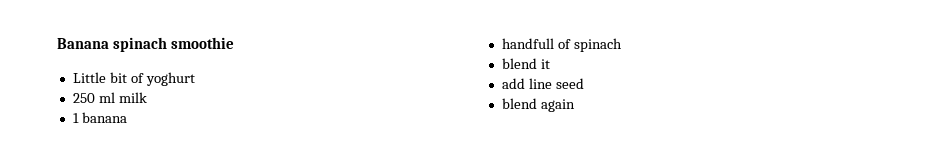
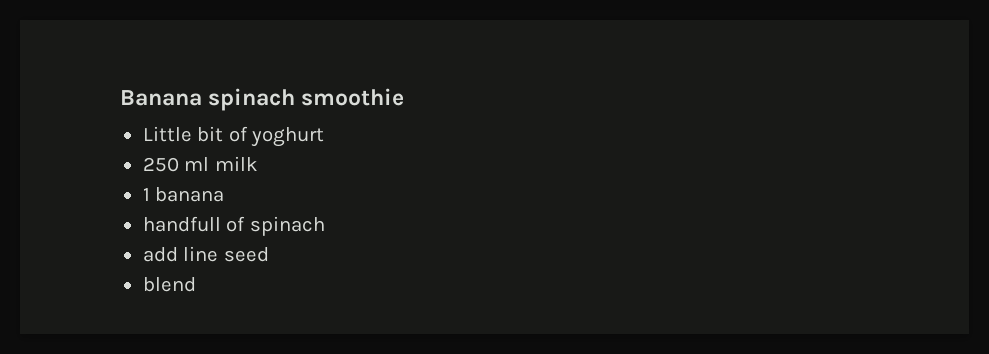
- blend it
- blend again
+ blend

